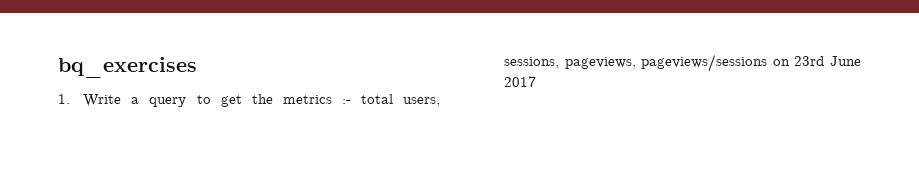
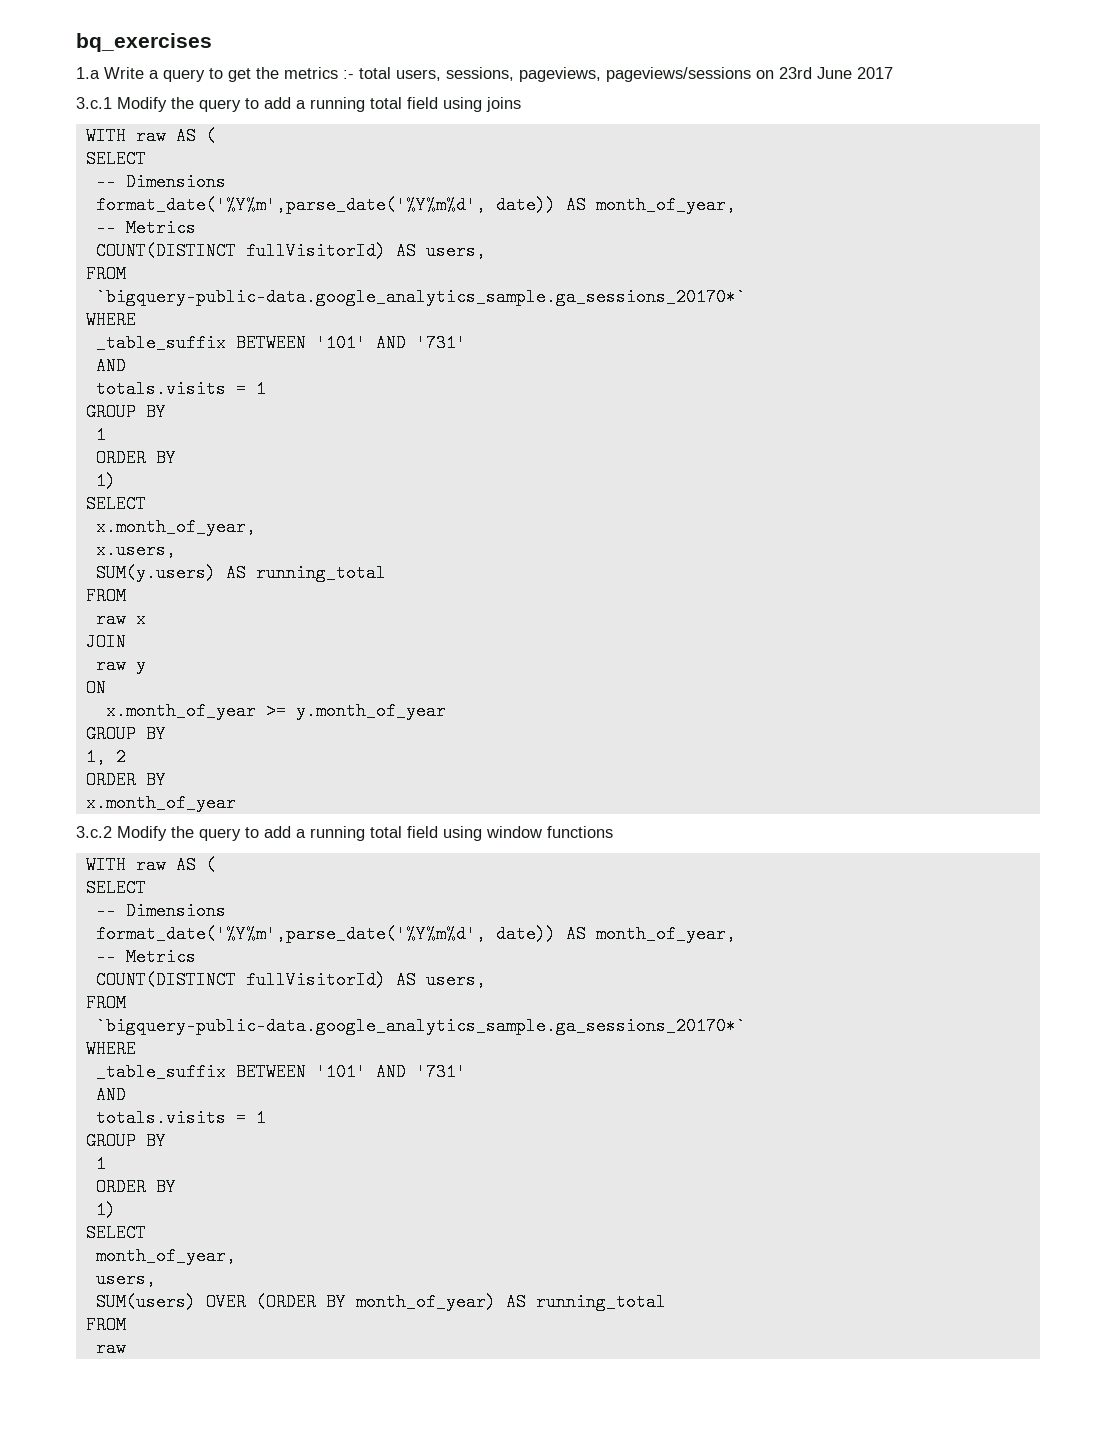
- 1. Write a query to get the metrics :- total users, sessions, pageviews, pageviews/sessions on 23rd June 2017
+ 1.a Write a query to get the metrics :- total users, sessions, pageviews, pageviews/sessions on 23rd June 2017
+ 3.c.1 Modify the query to add a running total field using joins
+ WITH raw AS (
+ SELECT
+ -- Dimensions
+ format_date('%Y%m',parse_date('%Y%m%d', date)) AS month_of_year,
+ -- Metrics
+ COUNT(DISTINCT fullVisitorId) AS users,
+ FROM
+ `bigquery-public-data.google_analytics_sample.ga_sessions_20170*`
+ WHERE
+ _table_suffix BETWEEN '101' AND '731'
+ AND
+ totals.visits = 1
+ GROUP BY
+ 1
+ ORDER BY
+ 1)
+ SELECT
+ x.month_of_year,
+ x.users,
+ SUM(y.users) AS running_total
+ FROM
+ raw x
+ JOIN
+ raw y
+ ON
+ x.month_of_year >= y.month_of_year
+ GROUP BY
+ 1, 2
+ ORDER BY
+ x.month_of_year
+ 3.c.2 Modify the query to add a running total field using window functions
+ WITH raw AS (
+ SELECT
+ -- Dimensions
+ format_date('%Y%m',parse_date('%Y%m%d', date)) AS month_of_year,
+ -- Metrics
+ COUNT(DISTINCT fullVisitorId) AS users,
+ FROM
+ `bigquery-public-data.google_analytics_sample.ga_sessions_20170*`
+ WHERE
+ _table_suffix BETWEEN '101' AND '731'
+ AND
+ totals.visits = 1
+ GROUP BY
+ 1
+ ORDER BY
+ 1)
+ SELECT
+ month_of_year,
+ users,
+ SUM(users) OVER (ORDER BY month_of_year) AS running_total
+ FROM
+ raw

